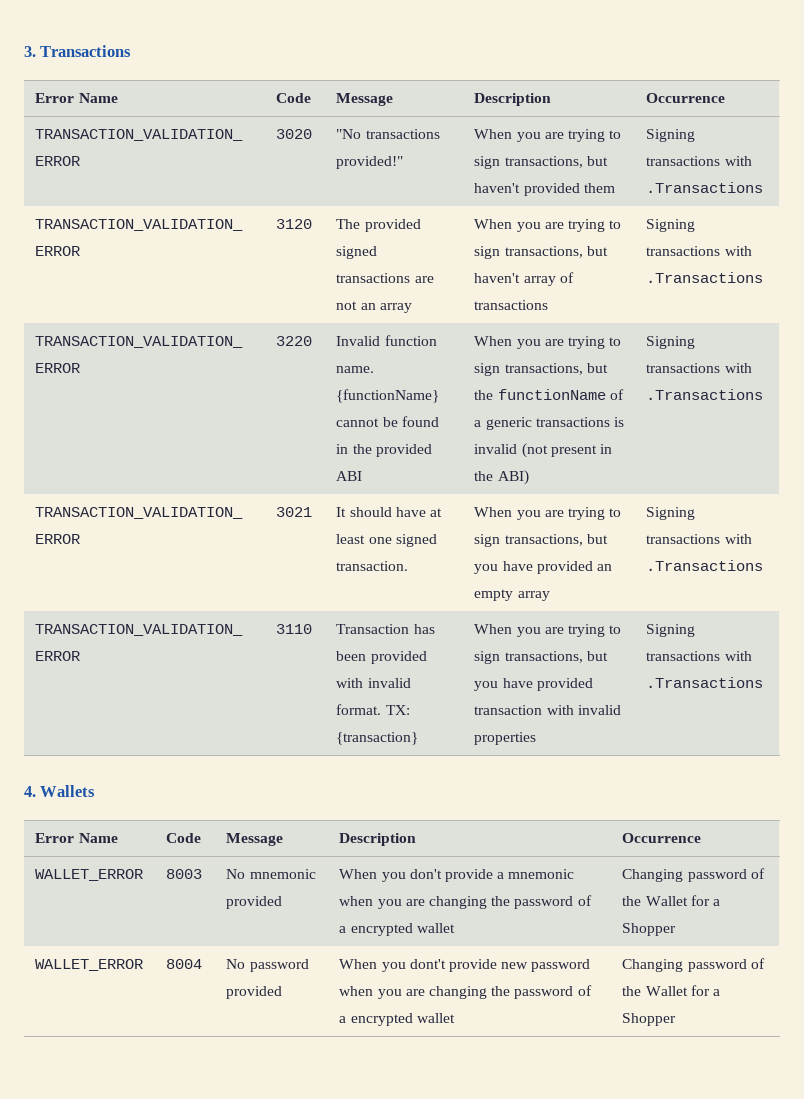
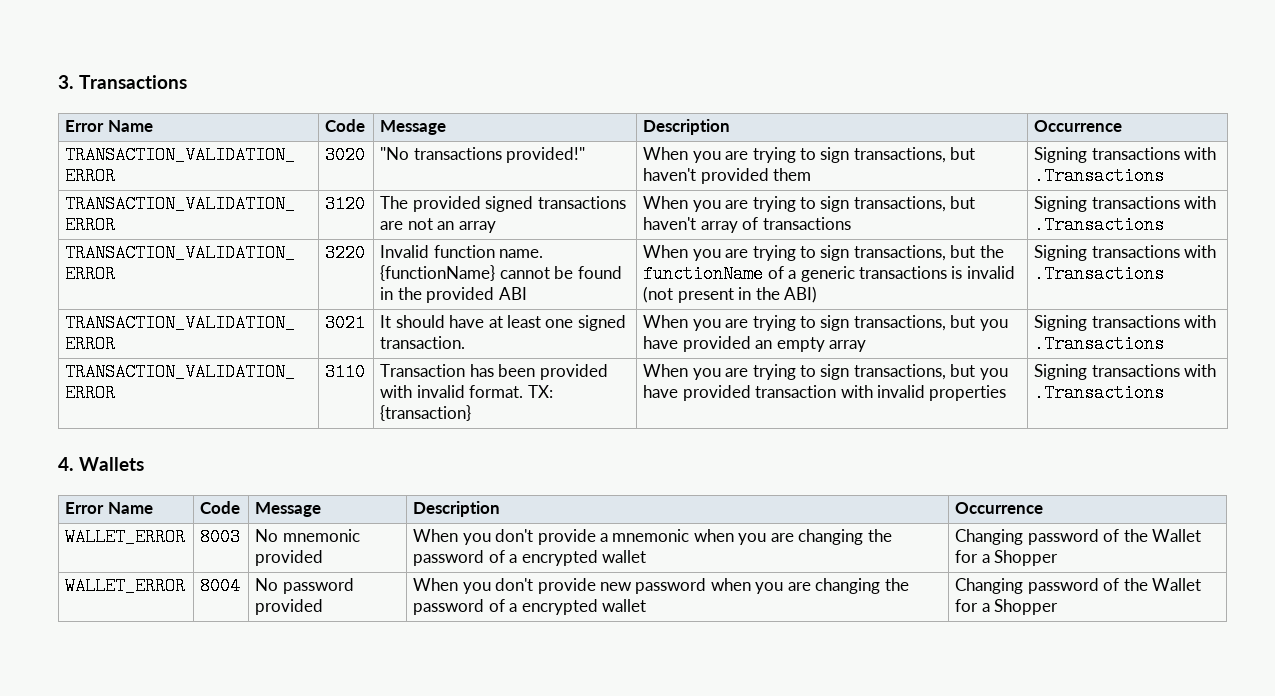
- WALLET_ERROR | 8004 | No password provided | When you dont't provide new password when you are changing the password of a encrypted wallet | Changing password of the Wallet for a Shopper
+ WALLET_ERROR | 8004 | No password provided | When you don't provide new password when you are changing the password of a encrypted wallet | Changing password of the Wallet for a Shopper

